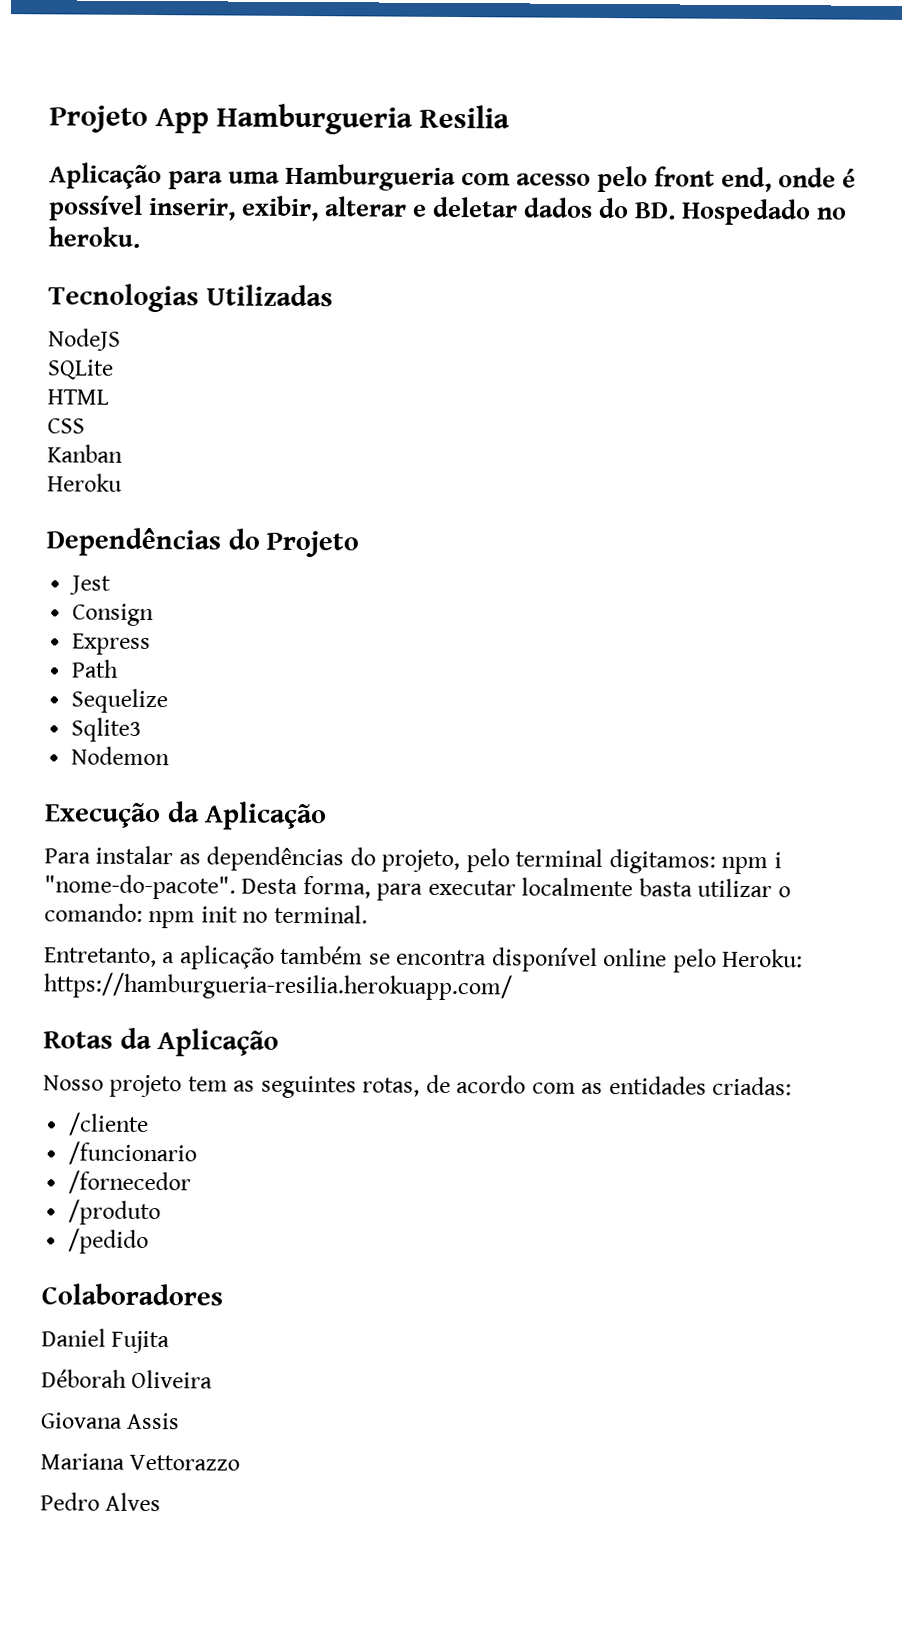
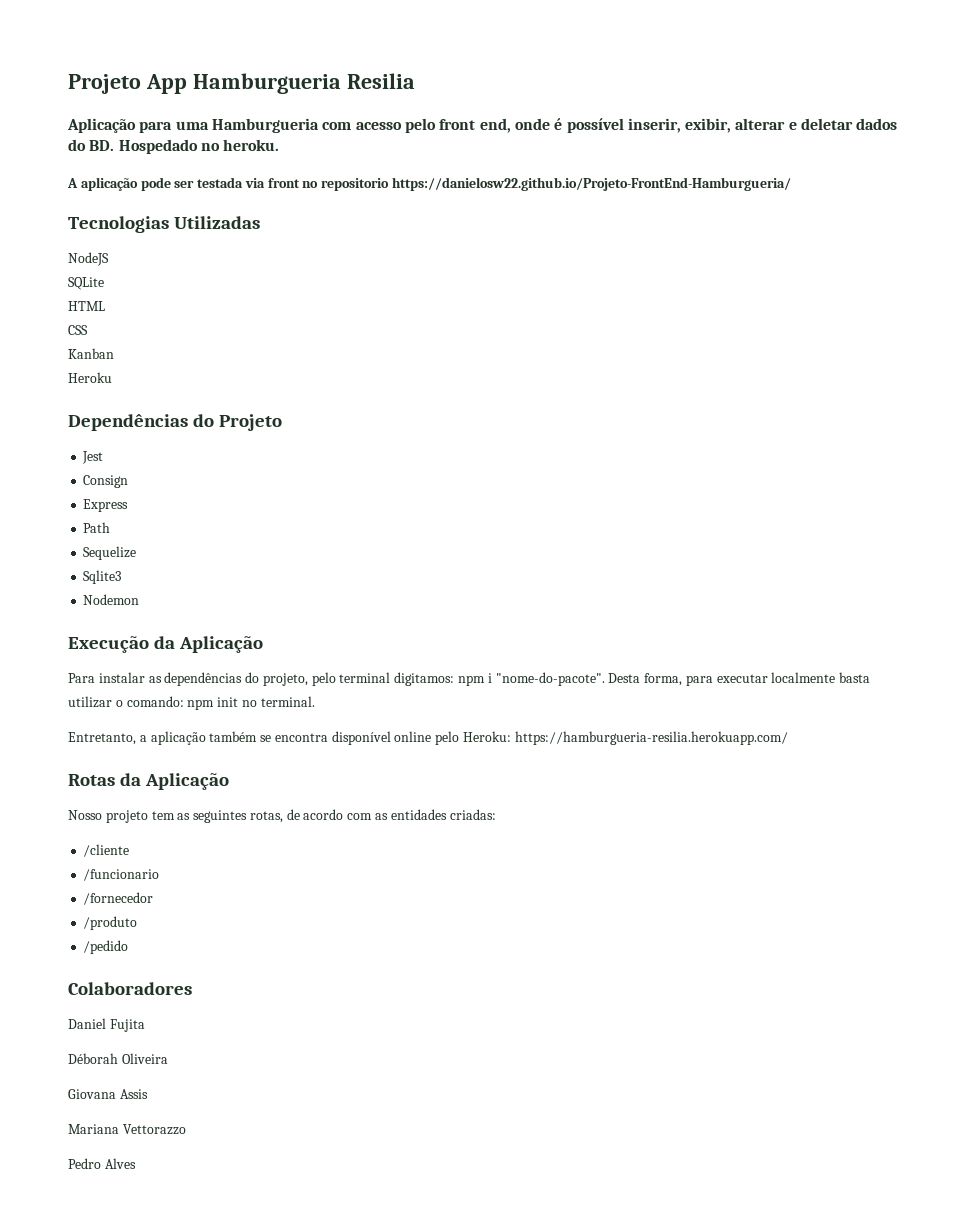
+ A aplicação pode ser testada via front no repositorio https://danielosw22.github.io/Projeto-FrontEnd-Hamburgueria/

